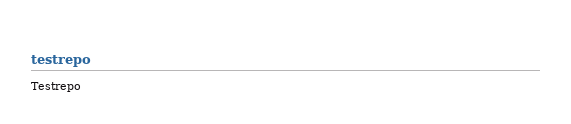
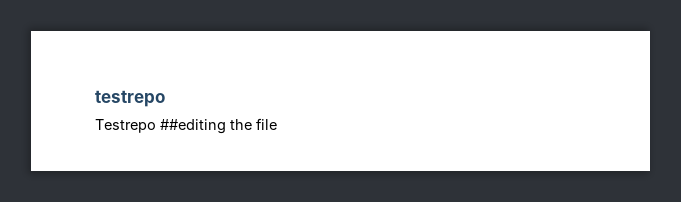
- Testrepo
+ Testrepo ##editing the file

